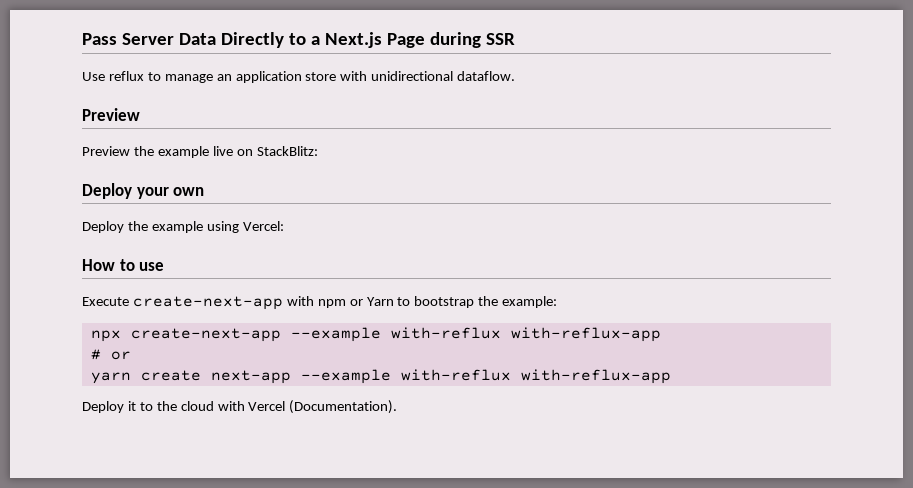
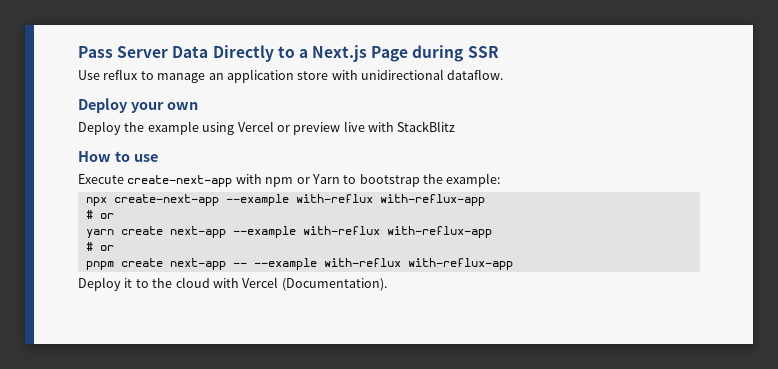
  Use reflux to manage an application store with unidirectional dataflow.
- Preview
- Preview the example live on StackBlitz:
- Deploy the example using Vercel:
+ Deploy the example using Vercel or preview live with StackBlitz
  yarn create next-app --example with-reflux with-reflux-app
+ # or
+ pnpm create next-app -- --example with-reflux with-reflux-app

